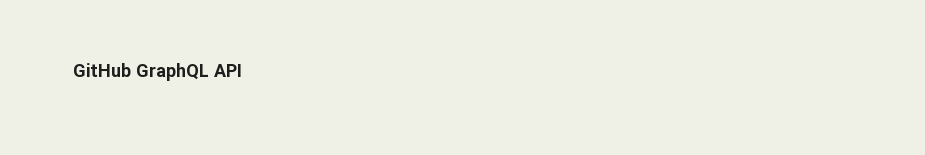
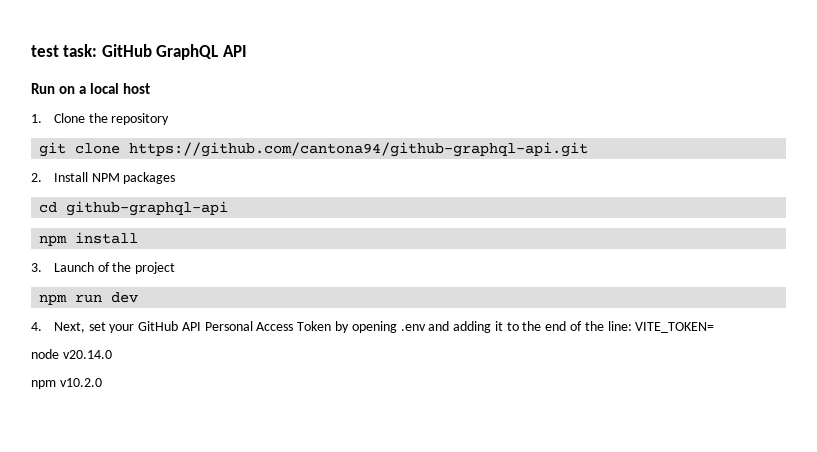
- GitHub GraphQL API
+ test task: GitHub GraphQL API
+ Run on a local host
+ 1. Clone the repository
+ git clone https://github.com/cantona94/github-graphql-api.git
+ 2. Install NPM packages
+ cd github-graphql-api
+ npm install
+ 3. Launch of the project
+ npm run dev
+ 4. Next, set your GitHub API Personal Access Token by opening .env and adding it to the end of the line: VITE_TOKEN=
+ node v20.14.0
+ npm v10.2.0

